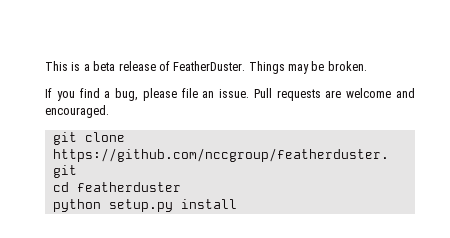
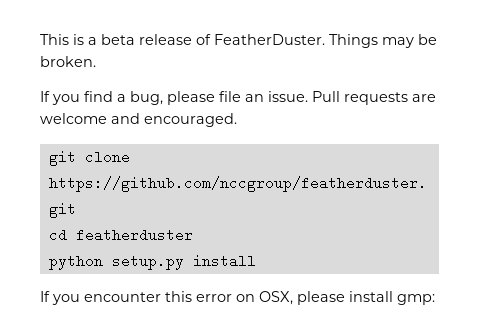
+ If you encounter this error on OSX, please install gmp:

